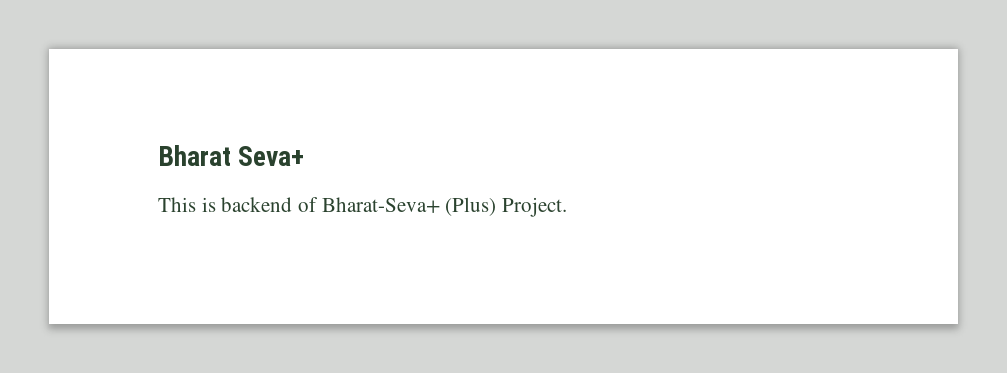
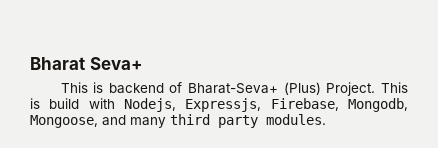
+ This is build with Nodejs, Expressjs, Firebase, Mongodb, Mongoose, and many third party modules.

